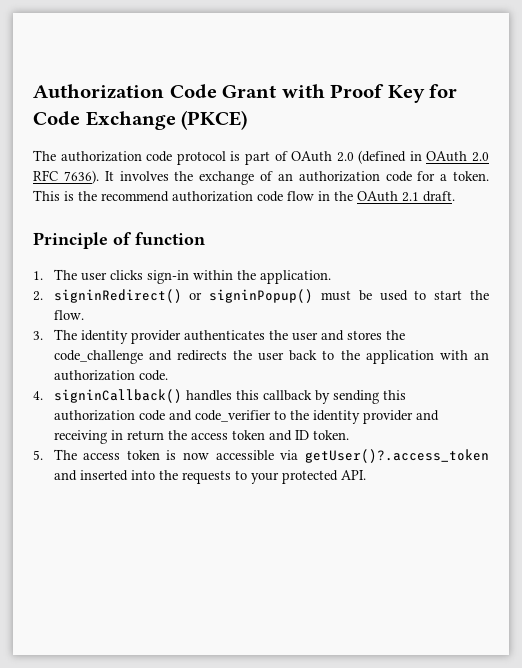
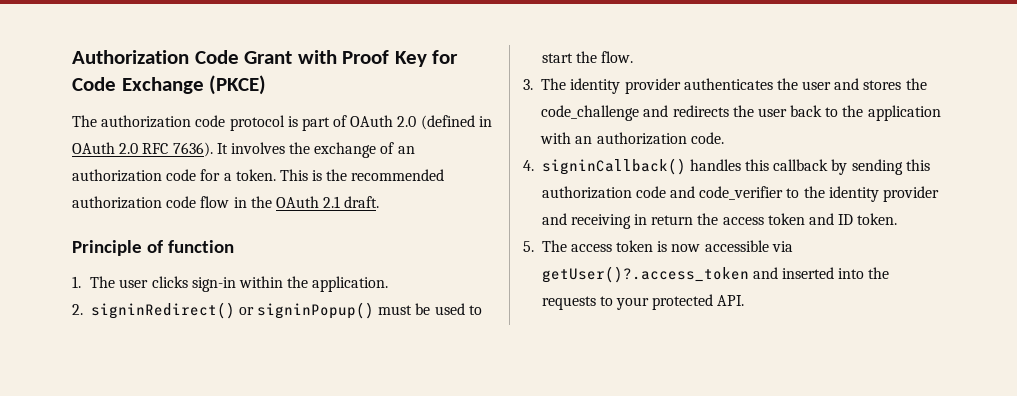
- This is the recommend authorization code flow in the OAuth 2.1 draft.
+ This is the recommended authorization code flow in the OAuth 2.1 draft.

